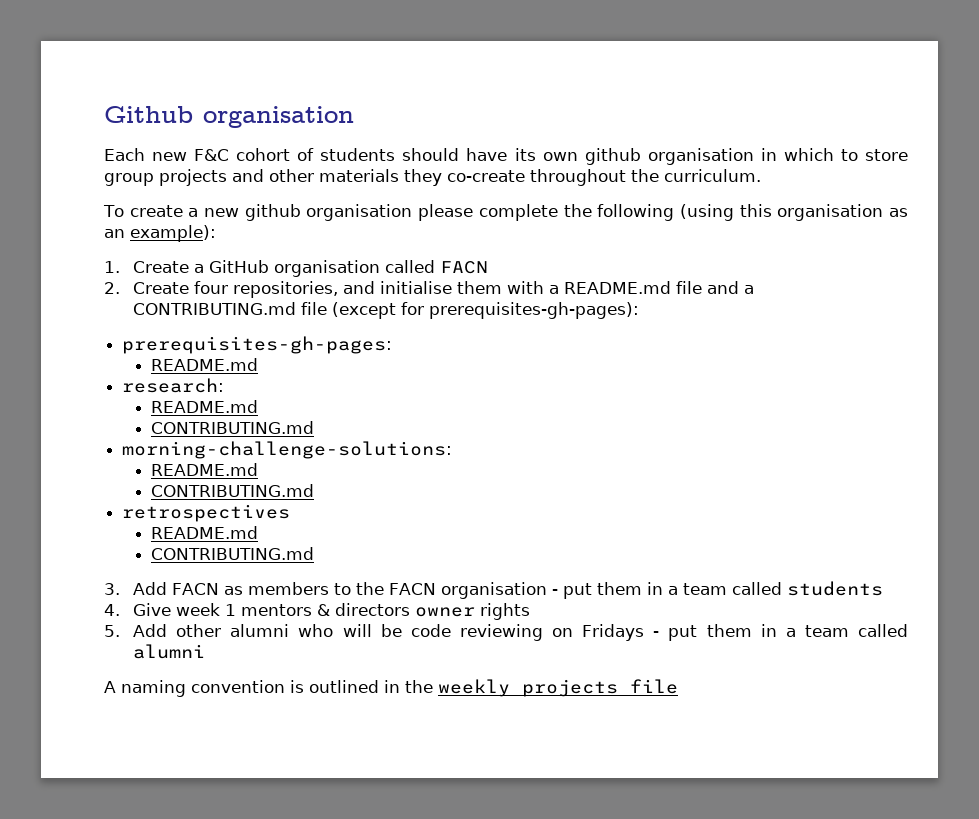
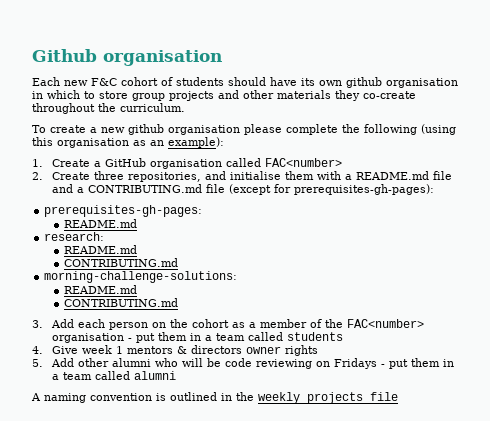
- 1. Create a GitHub organisation called FACN
+ 1. Create a GitHub organisation called FAC<number>
- 2. Create four repositories, and initialise them with a README.md file and a CONTRIBUTING.md file (except for prerequisites-gh-pages):
+ 2. Create three repositories, and initialise them with a README.md file and a CONTRIBUTING.md file (except for prerequisites-gh-pages):
- retrospectives
- README.md
- CONTRIBUTING.md
- 3. Add FACN as members to the FACN organisation - put them in a team called students
+ 3. Add each person on the cohort as a member of the FAC<number> organisation - put them in a team called students

